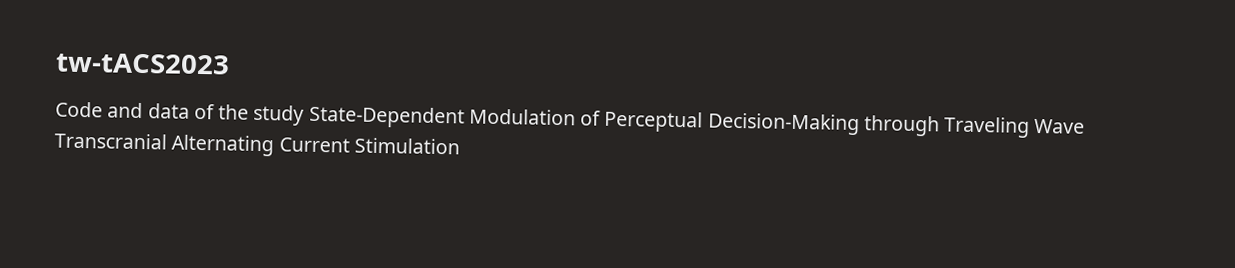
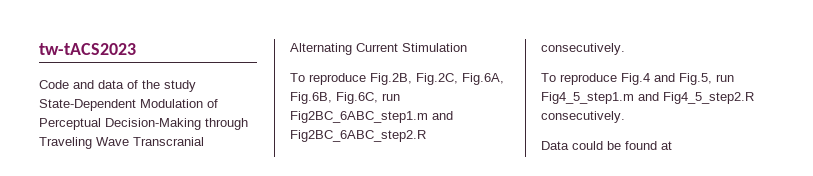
+ To reproduce Fig.2B, Fig.2C, Fig.6A, Fig.6B, Fig.6C, run Fig2BC_6ABC_step1.m and Fig2BC_6ABC_step2.R consecutively.
+ To reproduce Fig.4 and Fig.5, run Fig4_5_step1.m and Fig4_5_step2.R consecutively.
+ Data could be found at

